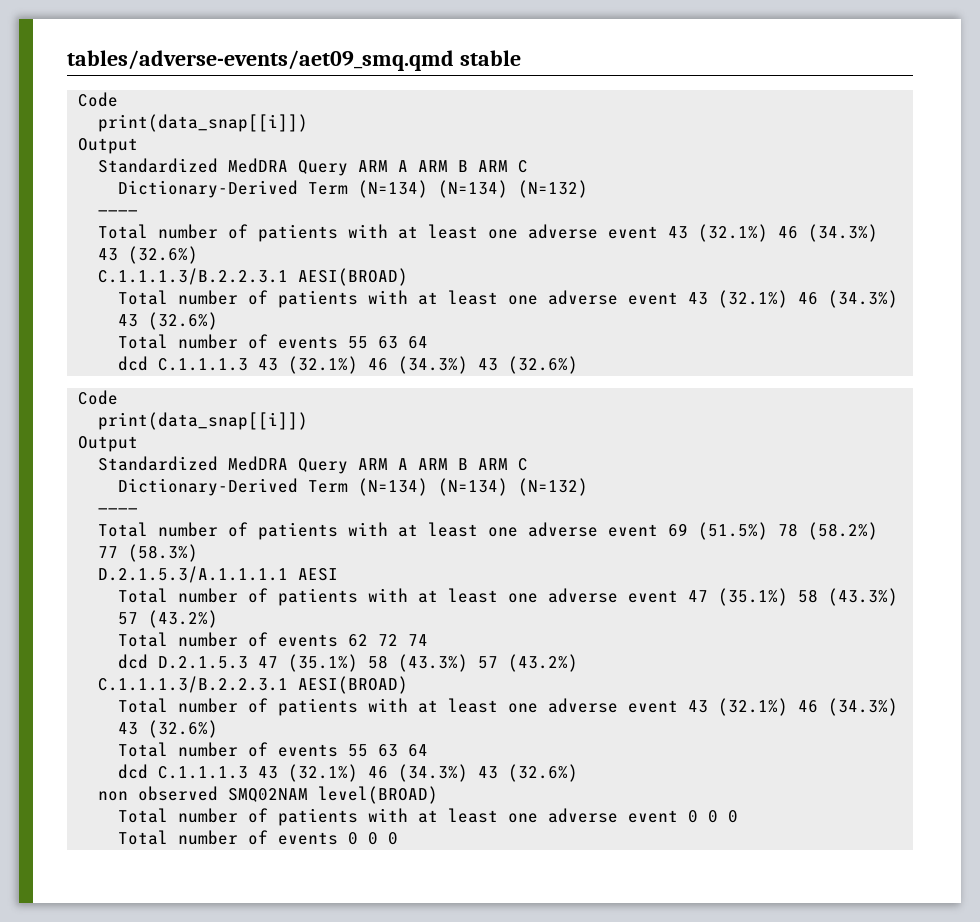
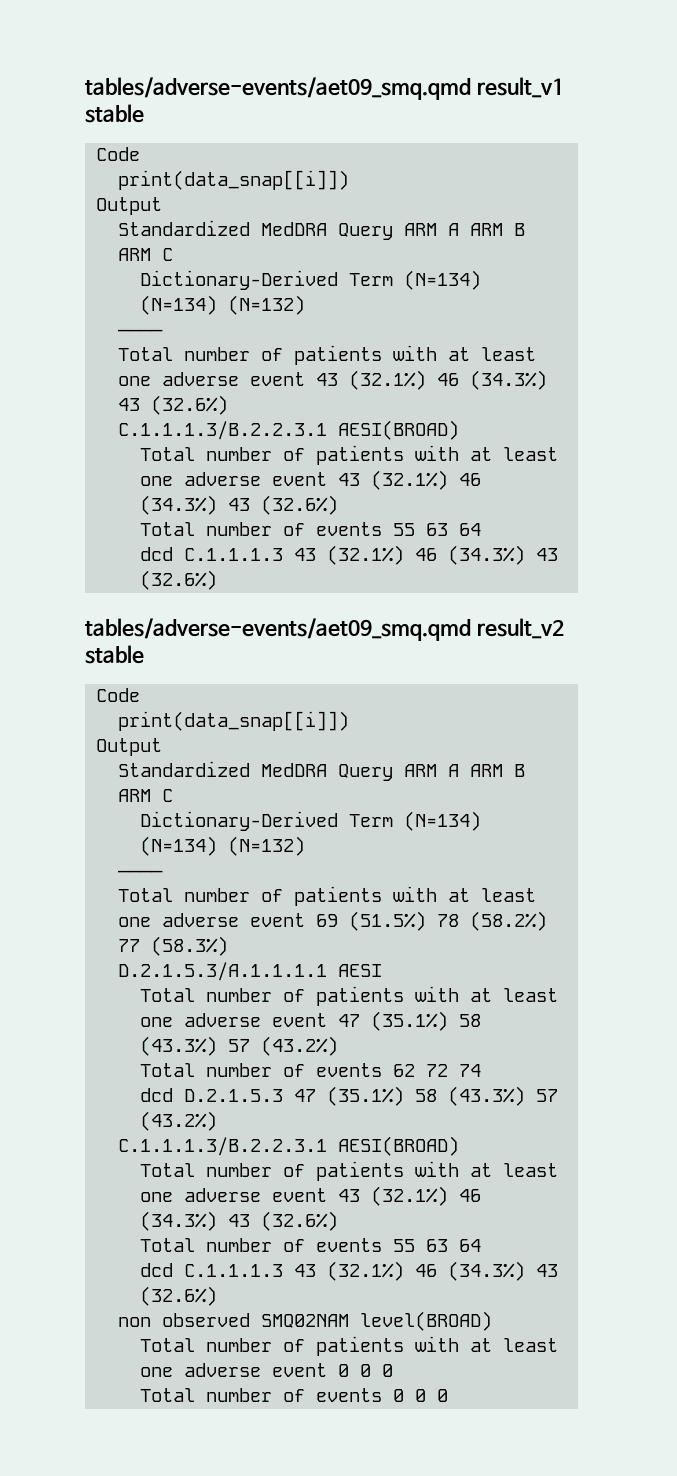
- tables/adverse-events/aet09_smq.qmd stable
+ tables/adverse-events/aet09_smq.qmd result_v1 stable
+ tables/adverse-events/aet09_smq.qmd result_v2 stable

